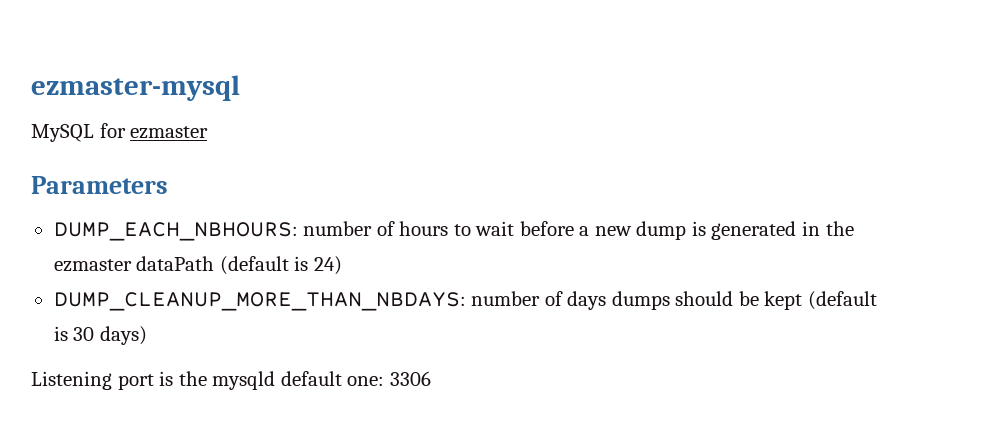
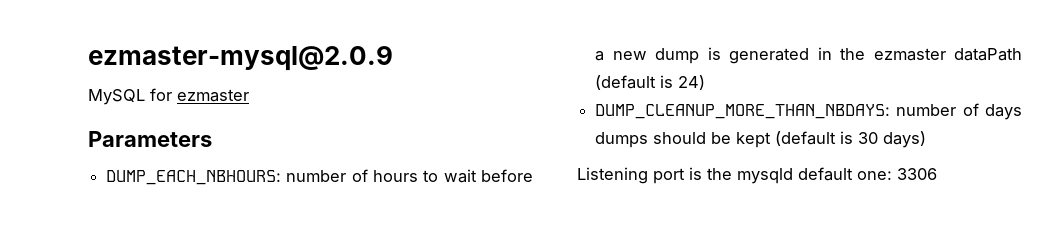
- ezmaster-mysql
+ ezmaster-mysql@2.0.9

